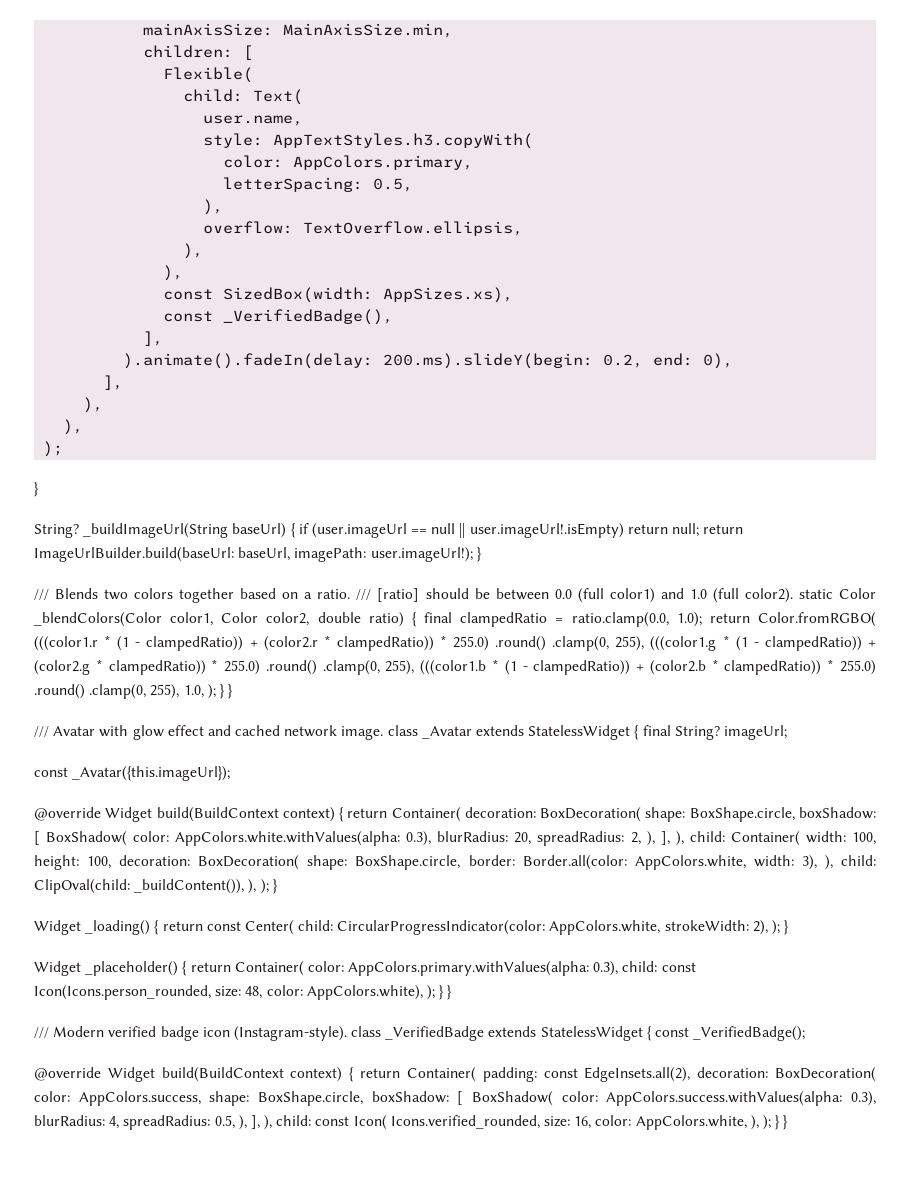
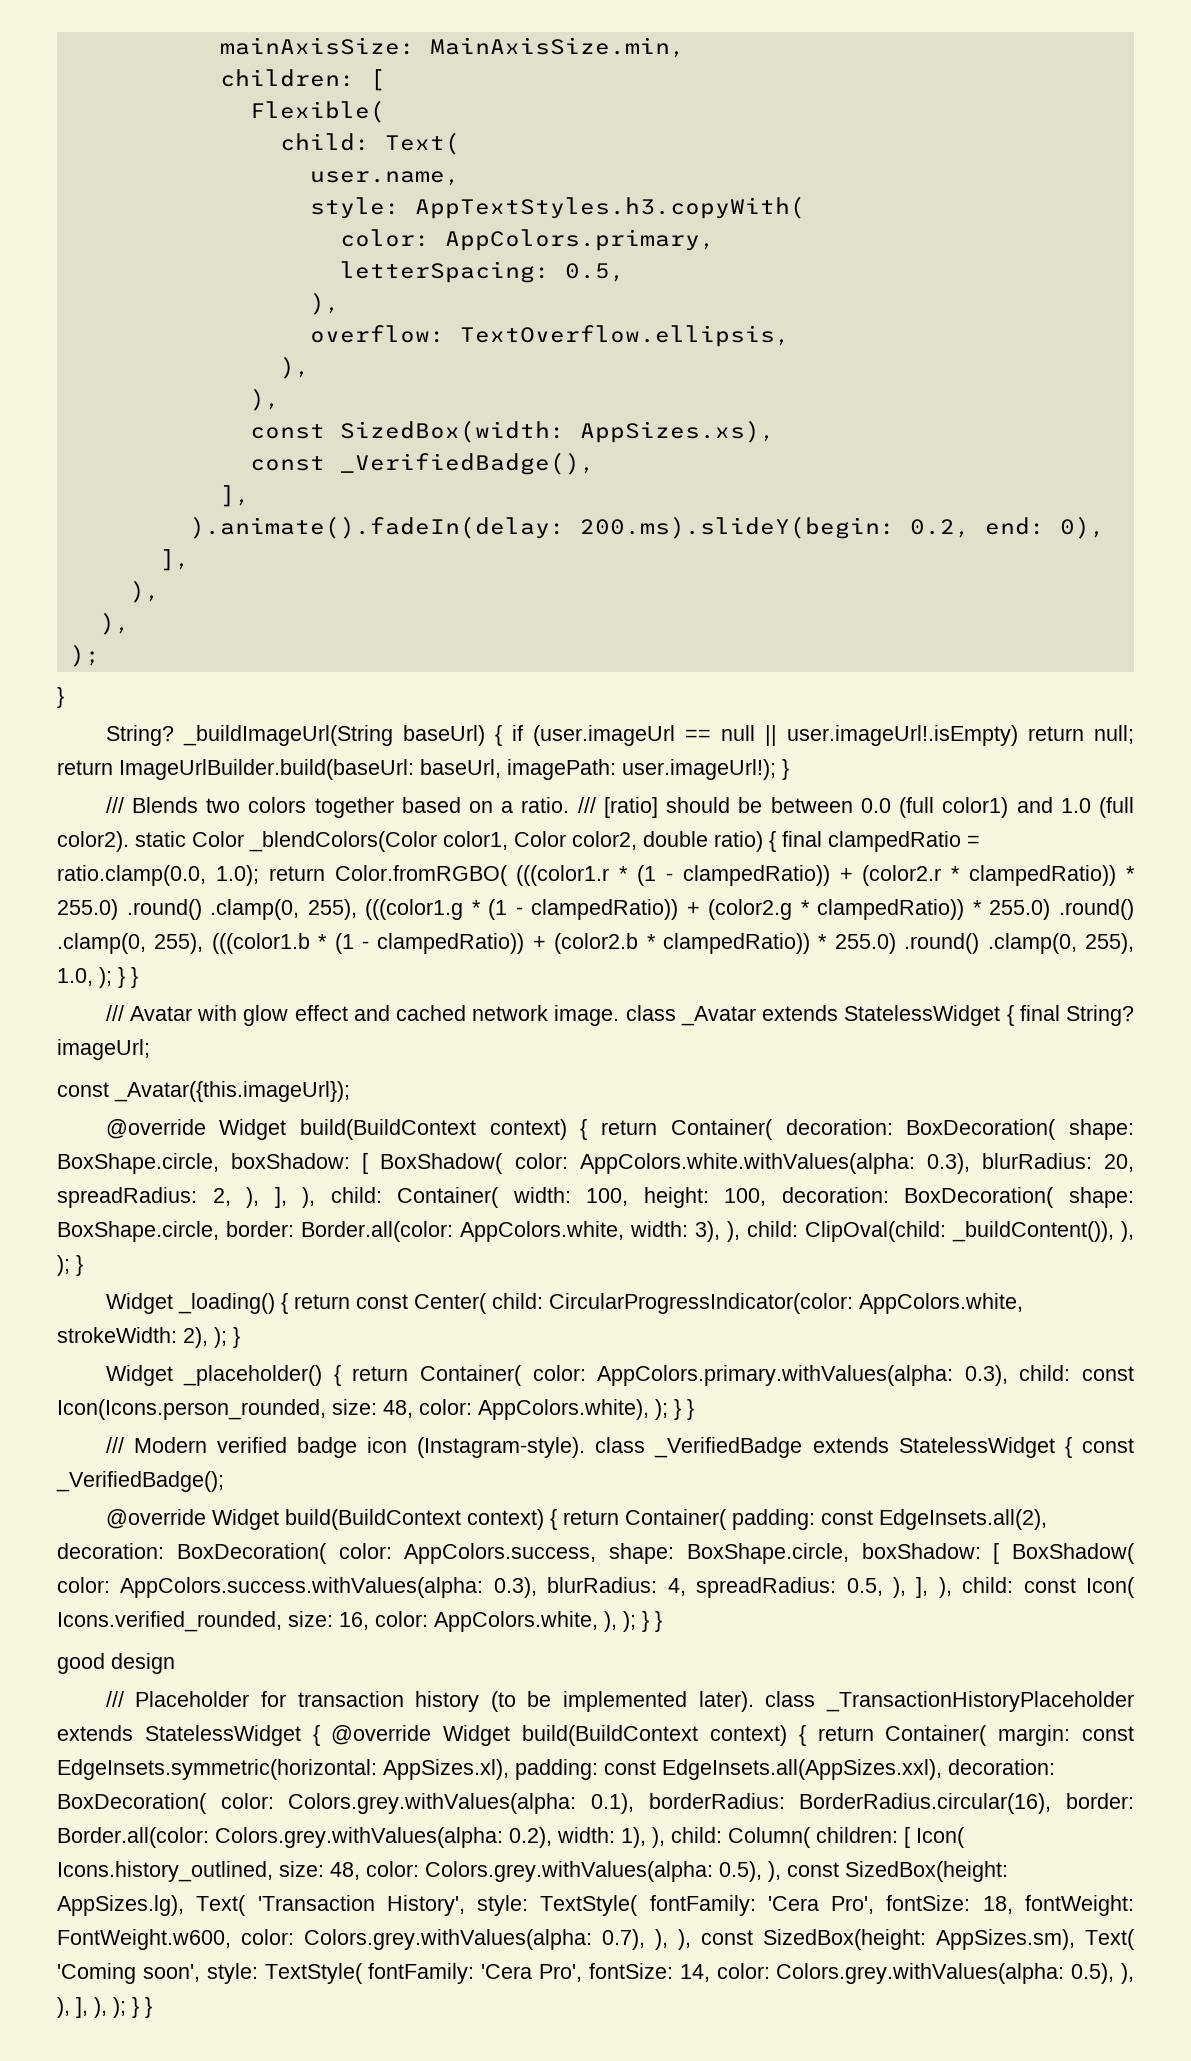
+ good design
+ /// Placeholder for transaction history (to be implemented later). class _TransactionHistoryPlaceholder extends StatelessWidget { @override Widget build(BuildContext context) { return Container( margin: const EdgeInsets.symmetric(horizontal: AppSizes.xl), padding: const EdgeInsets.all(AppSizes.xxl), decoration: BoxDecoration( color: Colors.grey.withValues(alpha: 0.1), borderRadius: BorderRadius.circular(16), border: Border.all(color: Colors.grey.withValues(alpha: 0.2), width: 1), ), child: Column( children: [ Icon( Icons.history_outlined, size: 48, color: Colors.grey.withValues(alpha: 0.5), ), const SizedBox(height: AppSizes.lg), Text( 'Transaction History', style: TextStyle( fontFamily: 'Cera Pro', fontSize: 18, fontWeight: FontWeight.w600, color: Colors.grey.withValues(alpha: 0.7), ), ), const SizedBox(height: AppSizes.sm), Text( 'Coming soon', style: TextStyle( fontFamily: 'Cera Pro', fontSize: 14, color: Colors.grey.withValues(alpha: 0.5), ), ), ], ), ); } }

